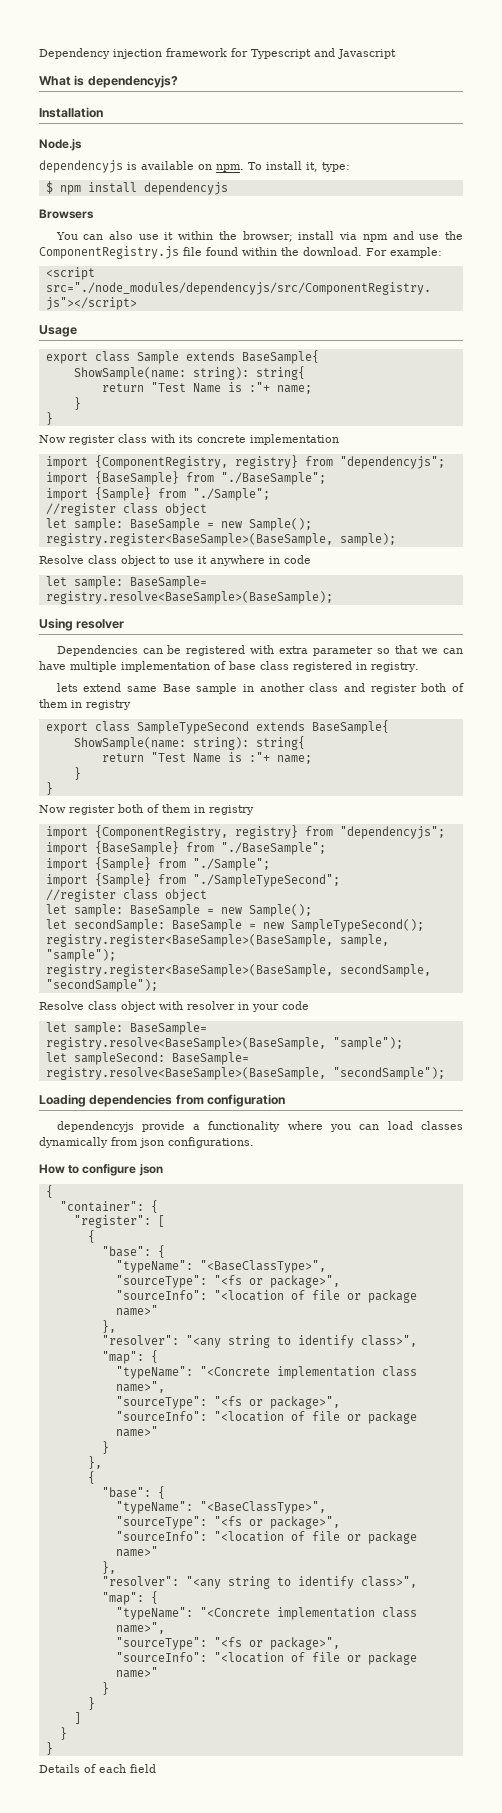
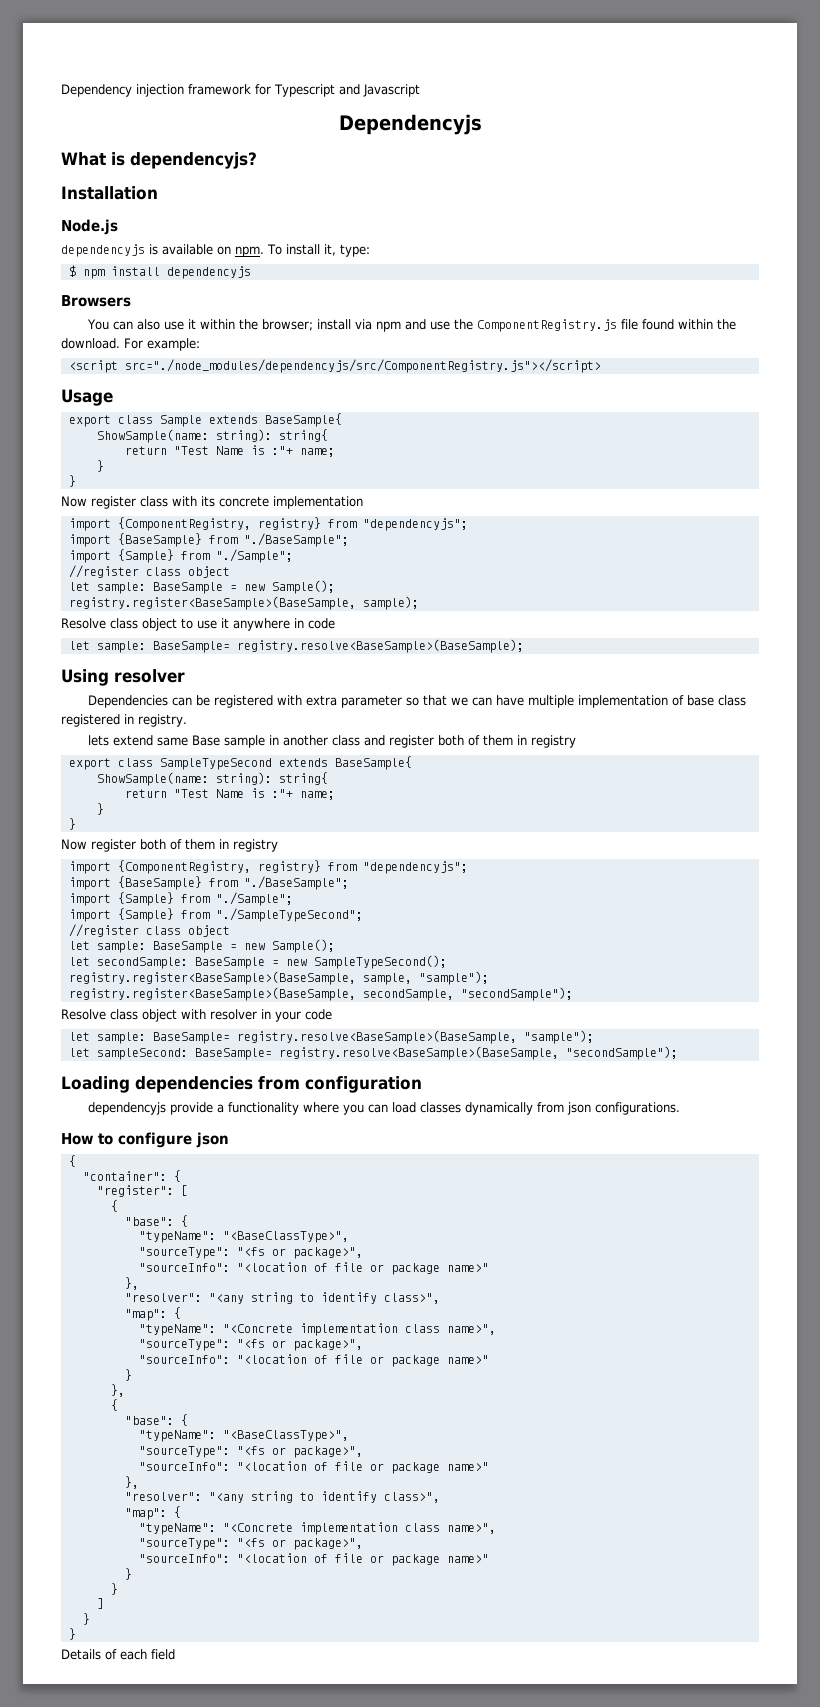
+ Dependencyjs

